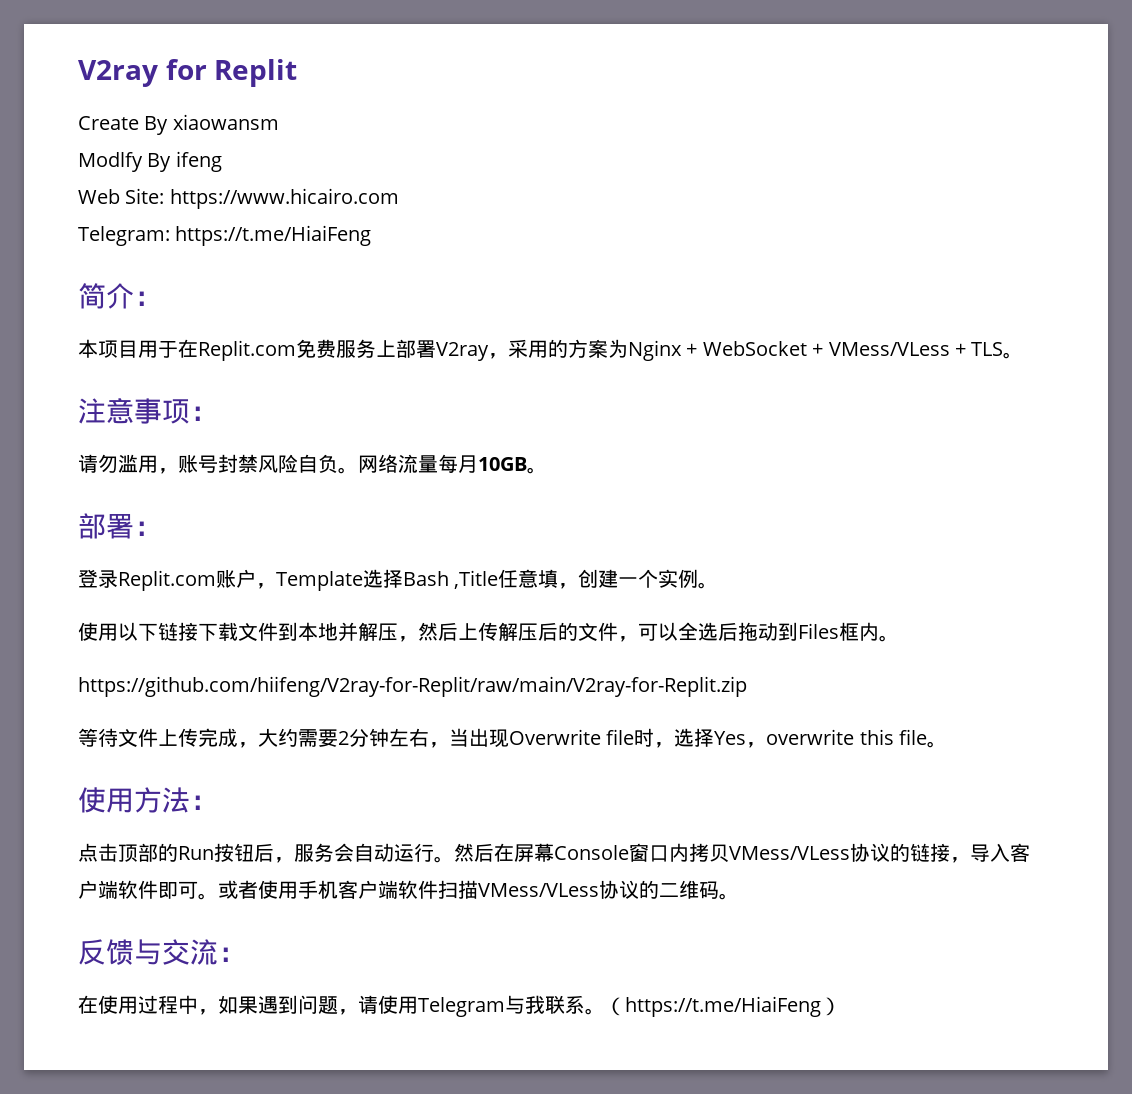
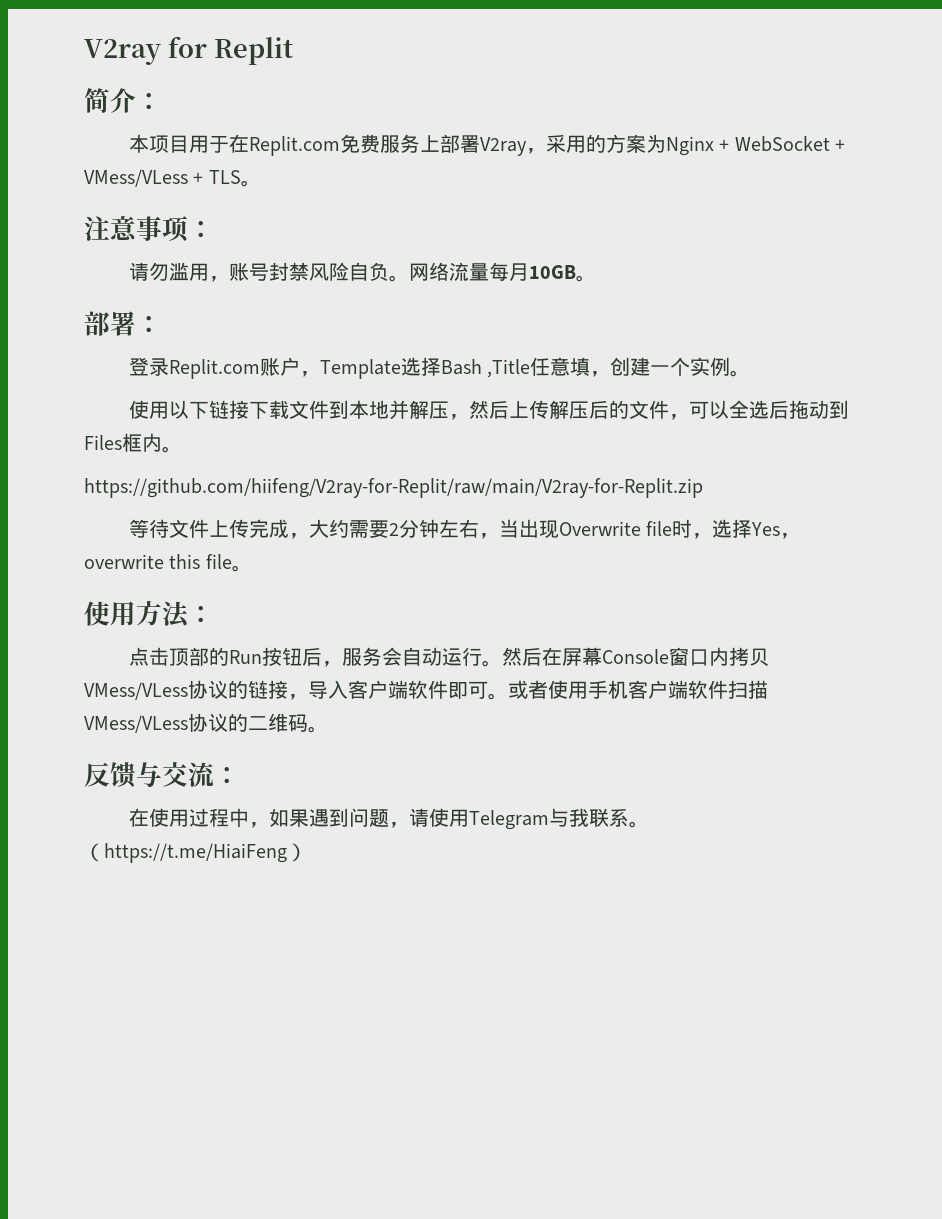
- Create By xiaowansm
- Modlfy By ifeng
- Web Site: https://www.hicairo.com
- Telegram: https://t.me/HiaiFeng

